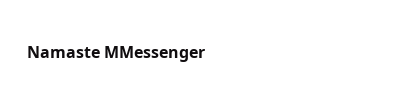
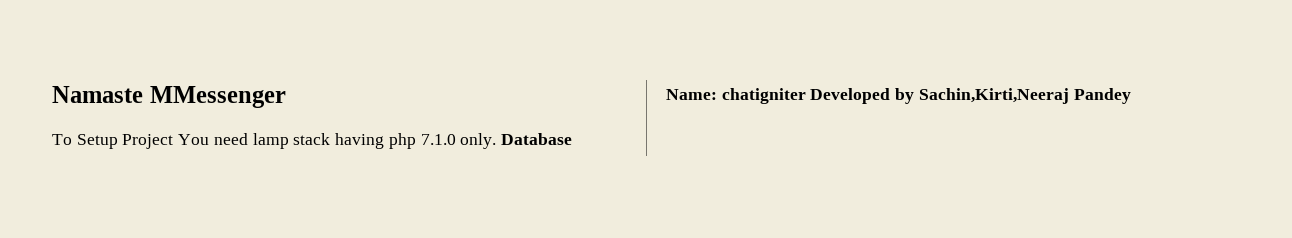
+ To Setup Project You need lamp stack having php 7.1.0 only. Database Name: chatigniter Developed by Sachin,Kirti,Neeraj Pandey

